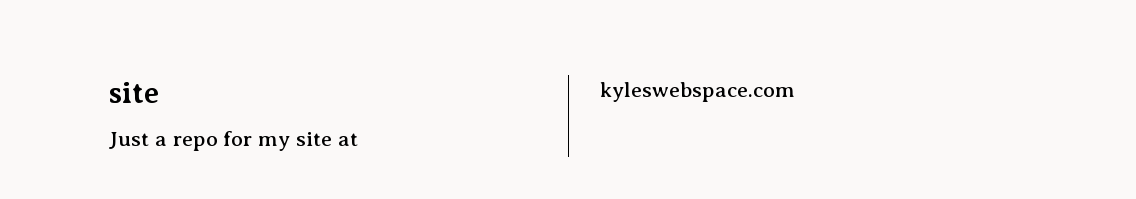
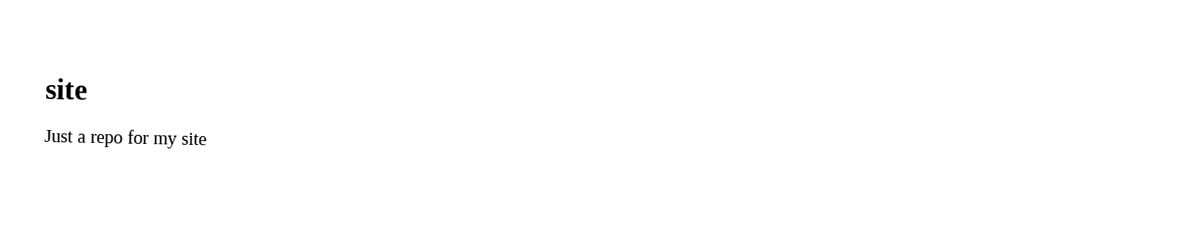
- Just a repo for my site at kyleswebspace.com
+ Just a repo for my site

